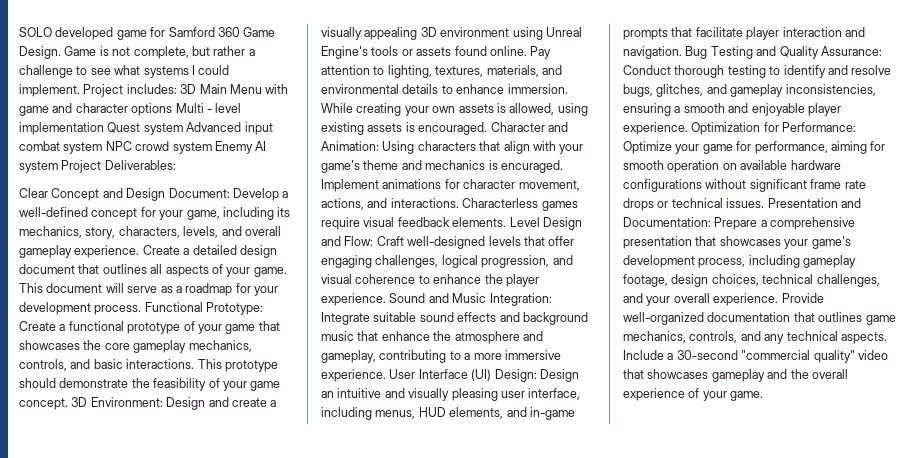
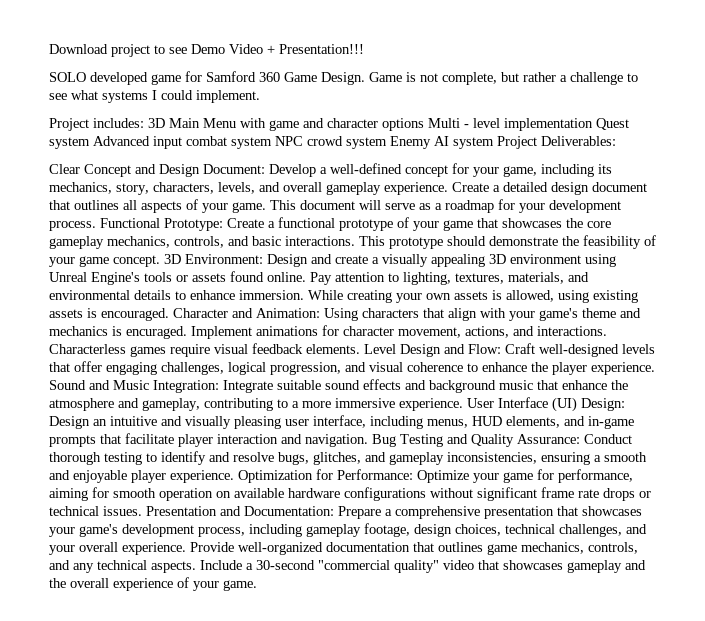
+ Download project to see Demo Video + Presentation!!!
- Game is not complete, but rather a challenge to see what systems I could implement. Project includes: 3D Main Menu with game and character options Multi - level implementation Quest system Advanced input combat system NPC crowd system Enemy AI system Project Deliverables:
+ Game is not complete, but rather a challenge to see what systems I could implement.
+ Project includes: 3D Main Menu with game and character options Multi - level implementation Quest system Advanced input combat system NPC crowd system Enemy AI system Project Deliverables:

